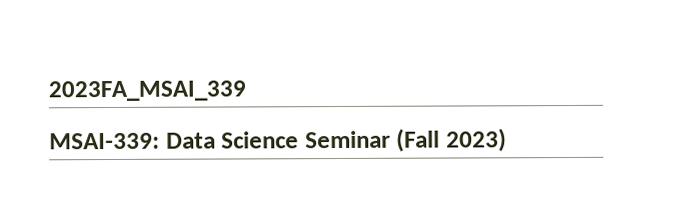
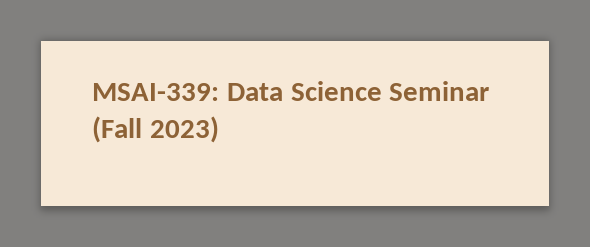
- 2023FA_MSAI_339

